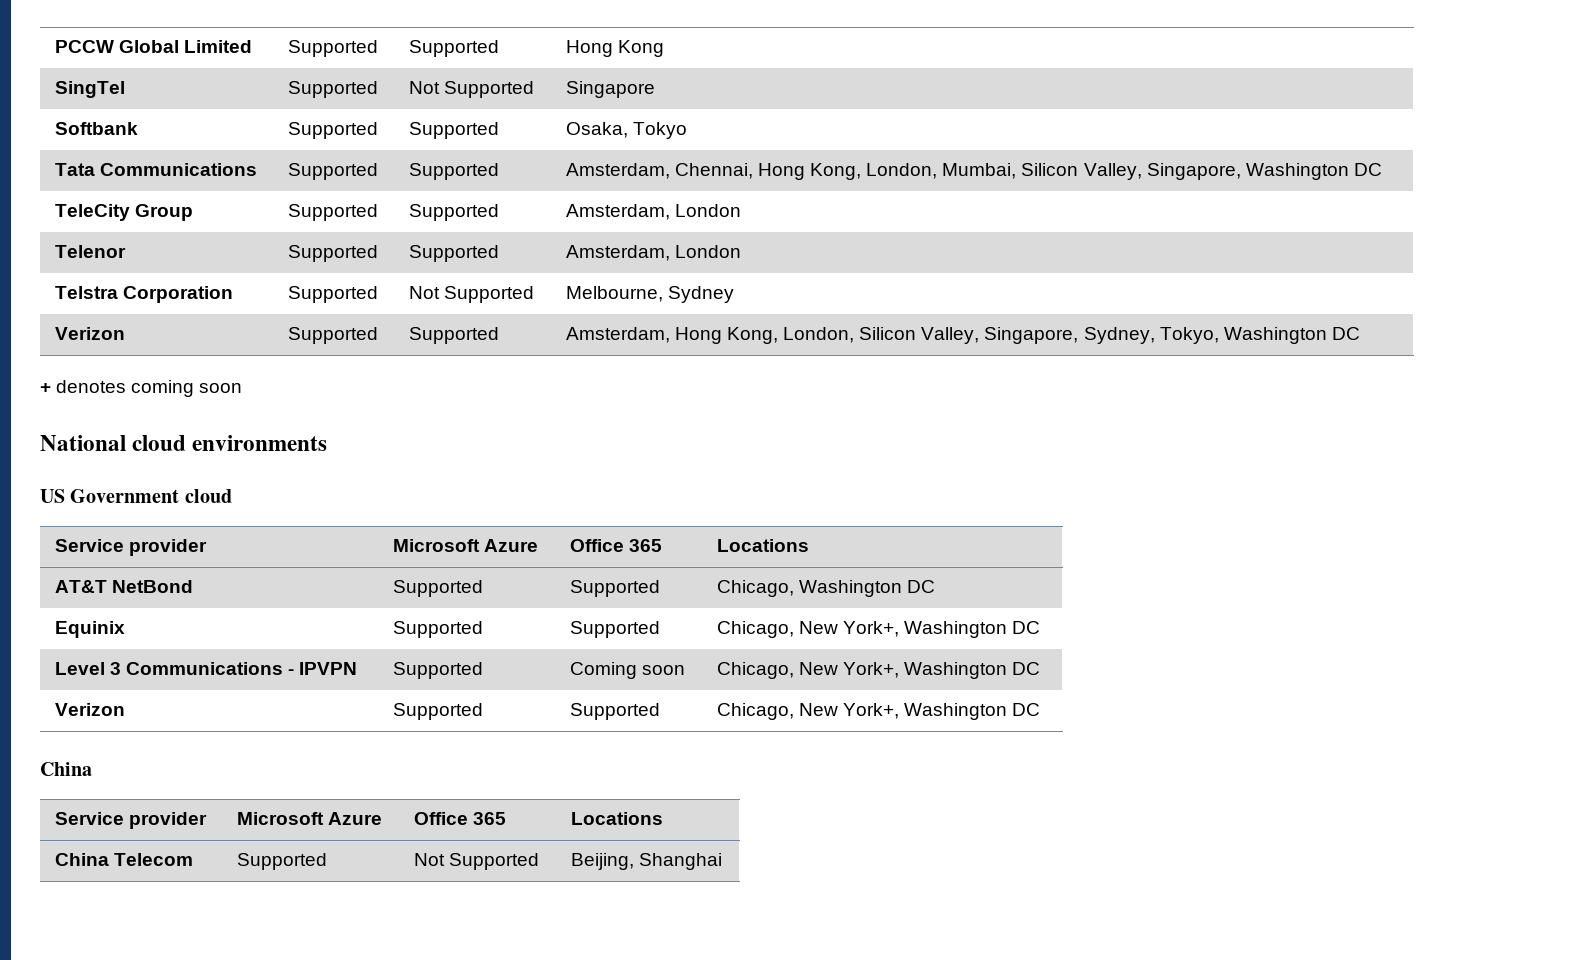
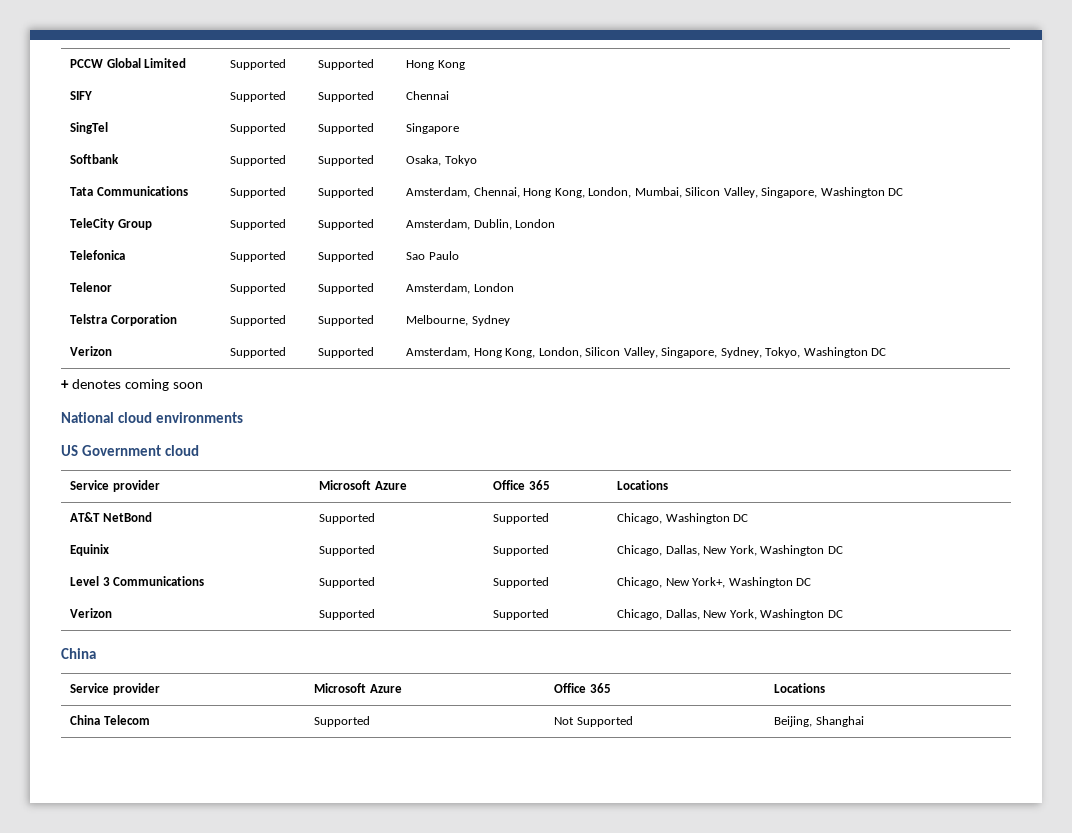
+ SIFY | Supported | Supported | Chennai
- SingTel | Supported | Not Supported | Singapore
+ SingTel | Supported | Supported | Singapore
- TeleCity Group | Supported | Supported | Amsterdam, London
+ TeleCity Group | Supported | Supported | Amsterdam, Dublin, London
+ Telefonica | Supported | Supported | Sao Paulo
- Telstra Corporation | Supported | Not Supported | Melbourne, Sydney
+ Telstra Corporation | Supported | Supported | Melbourne, Sydney
- Equinix | Supported | Supported | Chicago, New York+, Washington DC
+ Equinix | Supported | Supported | Chicago, Dallas, New York, Washington DC
- Level 3 Communications - IPVPN | Supported | Coming soon | Chicago, New York+, Washington DC
+ Level 3 Communications | Supported | Supported | Chicago, New York+, Washington DC
- Verizon | Supported | Supported | Chicago, New York+, Washington DC
+ Verizon | Supported | Supported | Chicago, Dallas, New York, Washington DC

